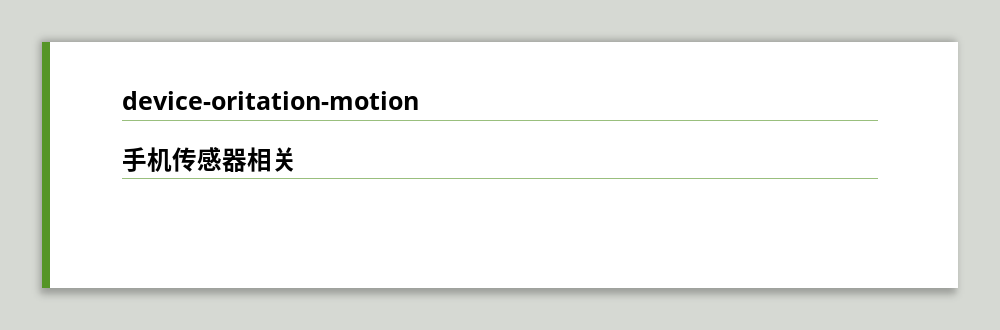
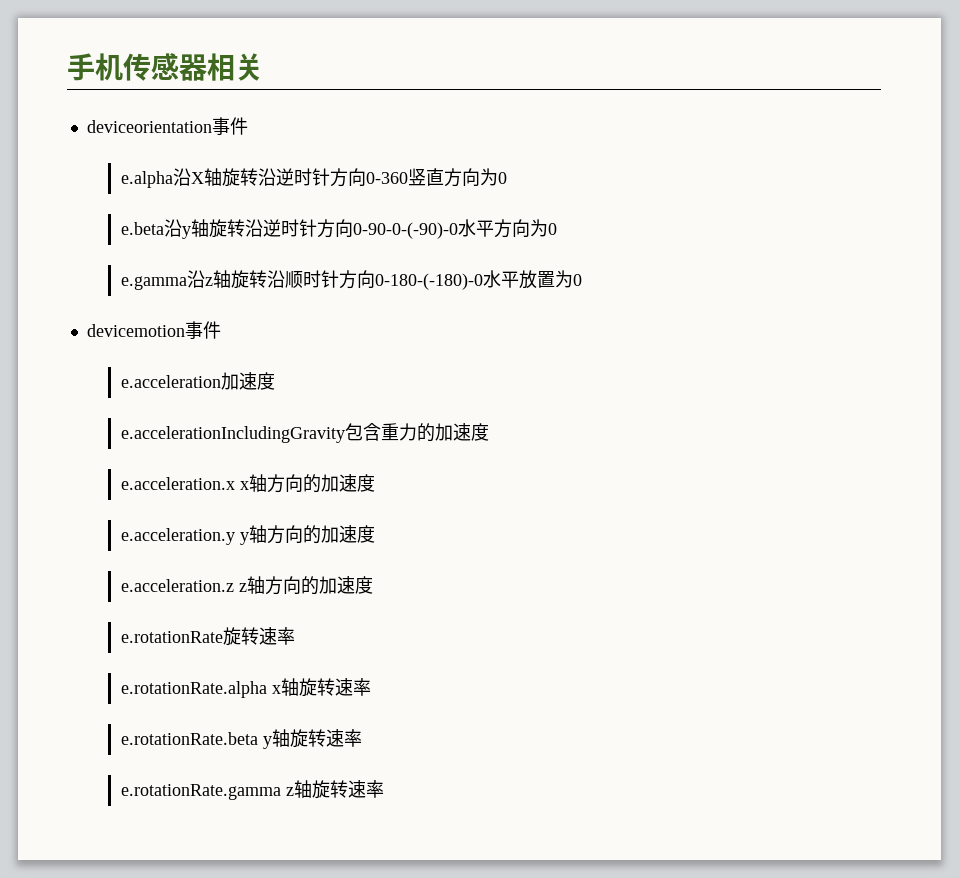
- device-oritation-motion
+ deviceorientation事件
+ e.alpha沿X轴旋转沿逆时针方向0-360竖直方向为0
+ e.beta沿y轴旋转沿逆时针方向0-90-0-(-90)-0水平方向为0
+ e.gamma沿z轴旋转沿顺时针方向0-180-(-180)-0水平放置为0
+ devicemotion事件
+ e.acceleration加速度
+ e.accelerationIncludingGravity包含重力的加速度
+ e.acceleration.x x轴方向的加速度
+ e.acceleration.y y轴方向的加速度
+ e.acceleration.z z轴方向的加速度
+ e.rotationRate旋转速率
+ e.rotationRate.alpha x轴旋转速率
+ e.rotationRate.beta y轴旋转速率
+ e.rotationRate.gamma z轴旋转速率

